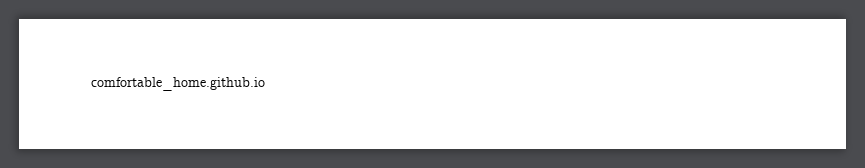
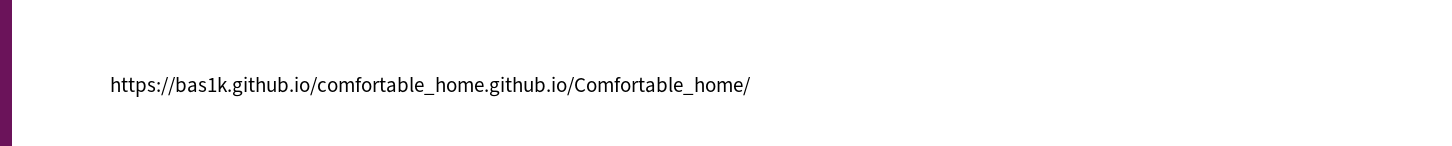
- comfortable_home.github.io
+ https://bas1k.github.io/comfortable_home.github.io/Comfortable_home/

